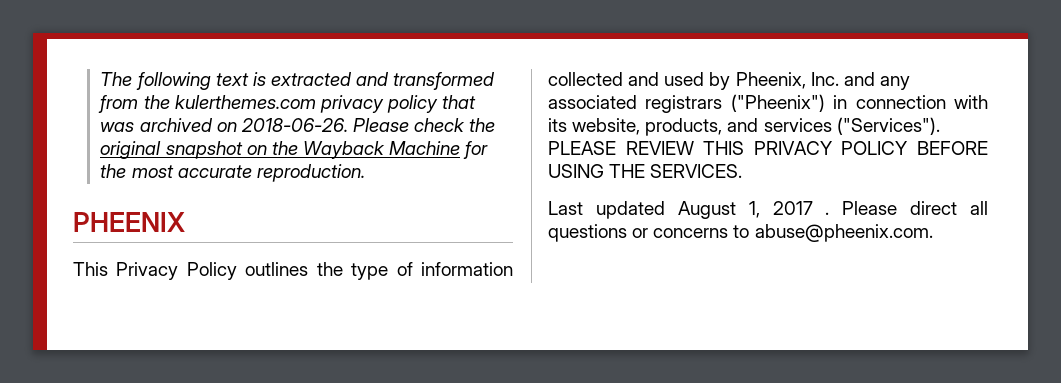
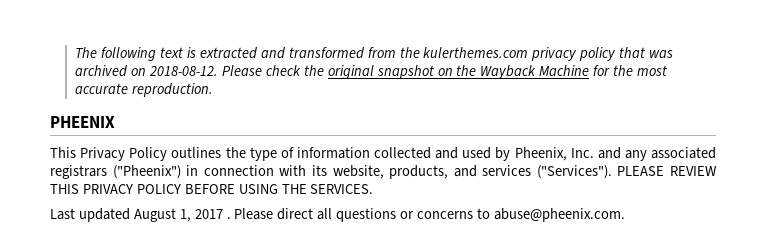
- The following text is extracted and transformed from the kulerthemes.com privacy policy that was archived on 2018-06-26.
+ The following text is extracted and transformed from the kulerthemes.com privacy policy that was archived on 2018-08-12.

